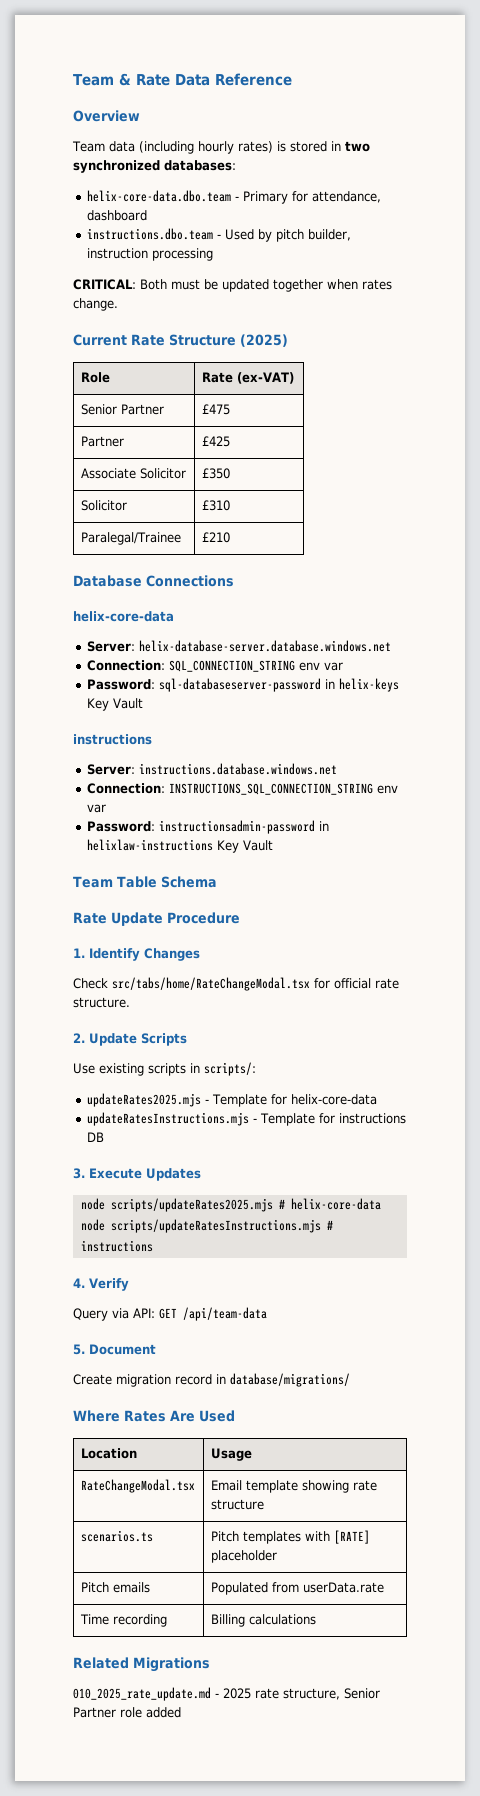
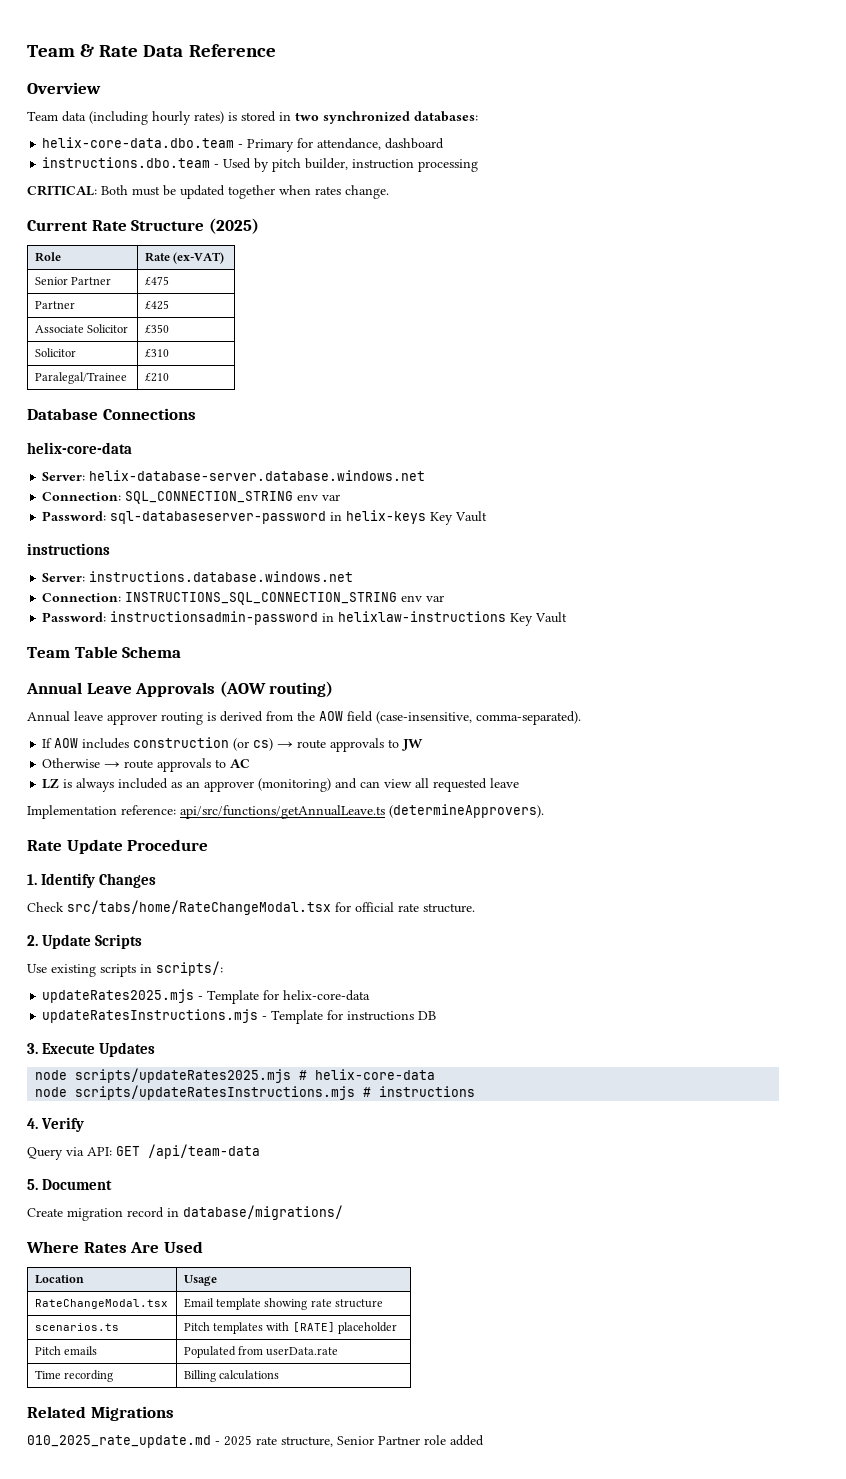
+ Annual Leave Approvals (AOW routing)
+ Annual leave approver routing is derived from the AOW field (case-insensitive, comma-separated).
+ If AOW includes construction (or cs) → route approvals to JW
+ Otherwise → route approvals to AC
+ LZ is always included as an approver (monitoring) and can view all requested leave
+ Implementation reference: api/src/functions/getAnnualLeave.ts (determineApprovers).

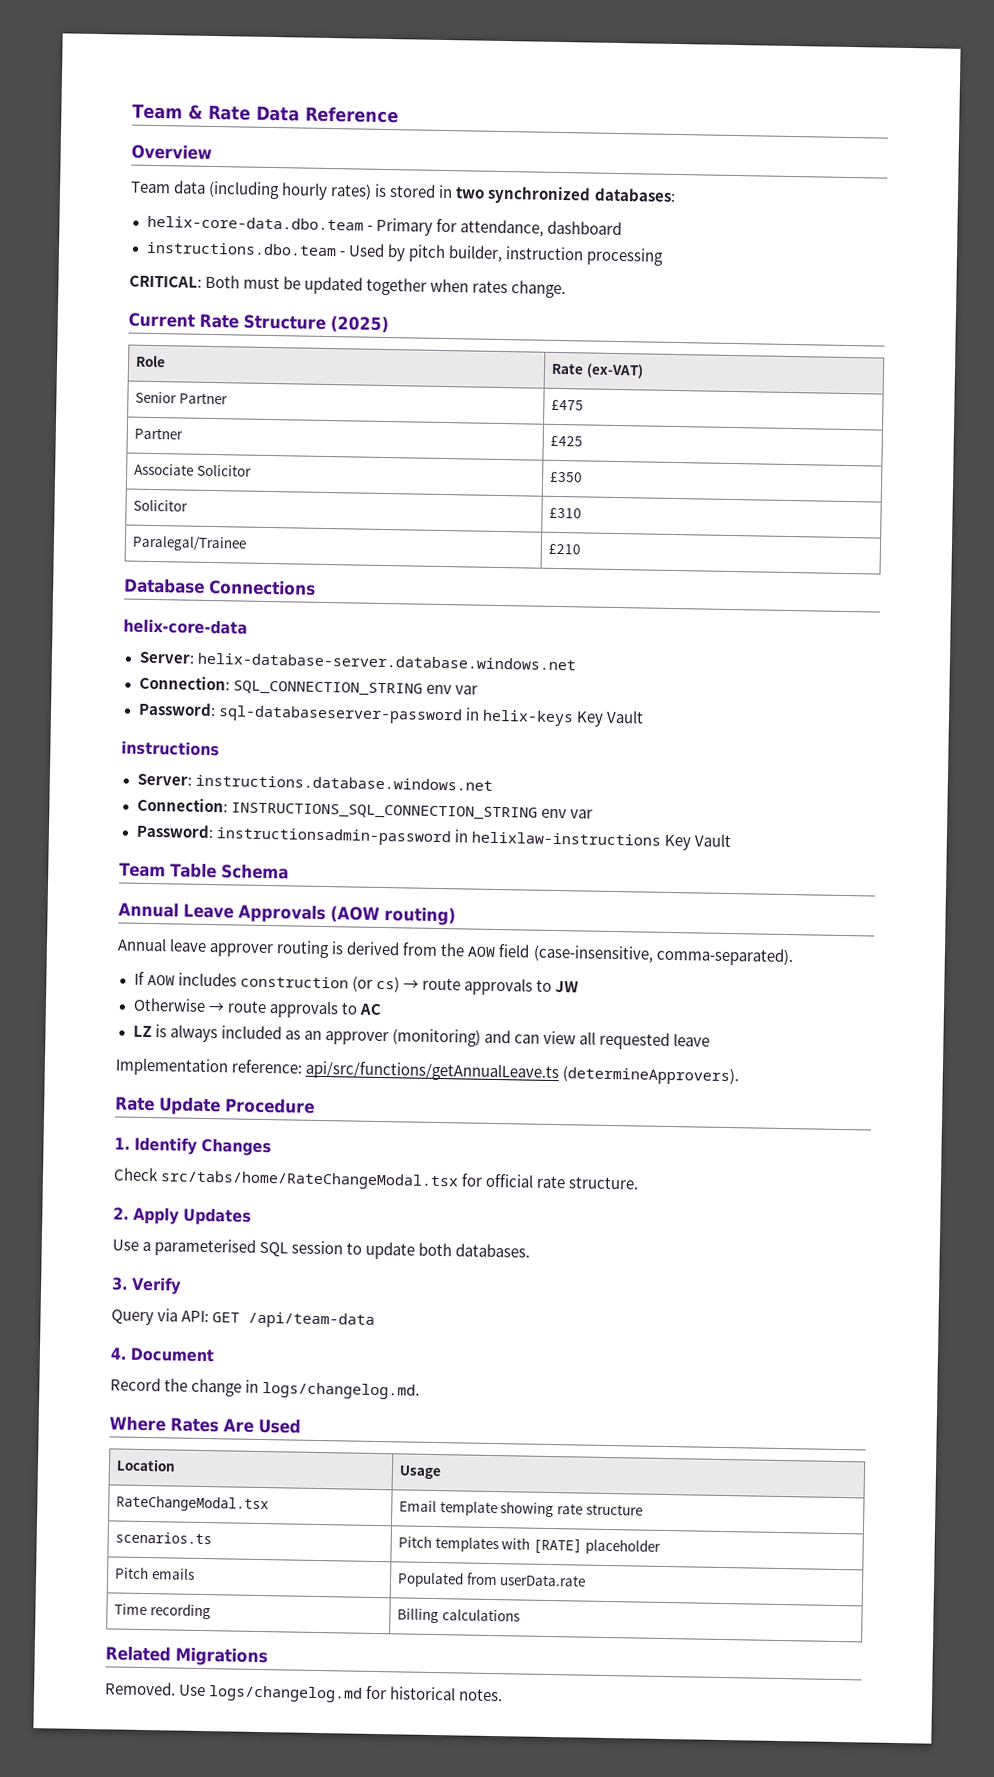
- 2. Update Scripts
- Use existing scripts in scripts/:
- updateRates2025.mjs - Template for helix-core-data
- updateRatesInstructions.mjs - Template for instructions DB
- 3. Execute Updates
- node scripts/updateRates2025.mjs # helix-core-data
- node scripts/updateRatesInstructions.mjs # instructions
- 4. Verify
+ 2. Apply Updates
+ Use a parameterised SQL session to update both databases.
+ 3. Verify
- 5. Document
+ 4. Document
- Create migration record in database/migrations/
+ Record the change in logs/changelog.md.
- 010_2025_rate_update.md - 2025 rate structure, Senior Partner role added
+ Removed. Use logs/changelog.md for historical notes.

